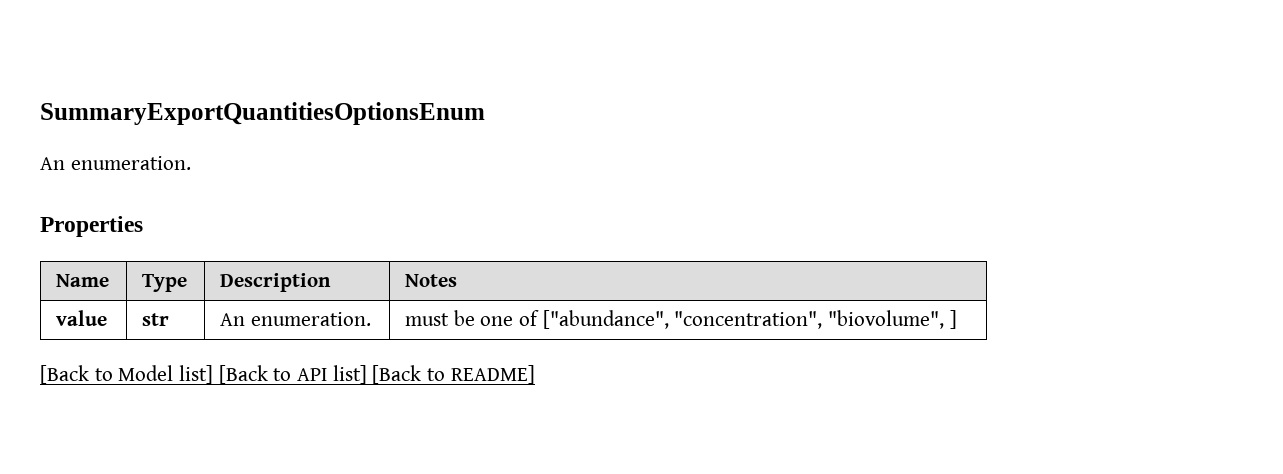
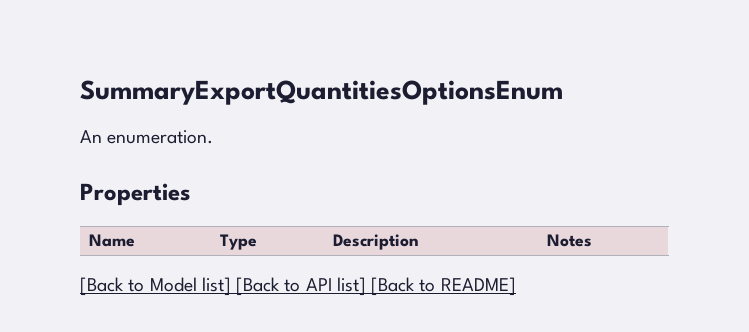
- value | str | An enumeration. | must be one of ["abundance", "concentration", "biovolume", ]

